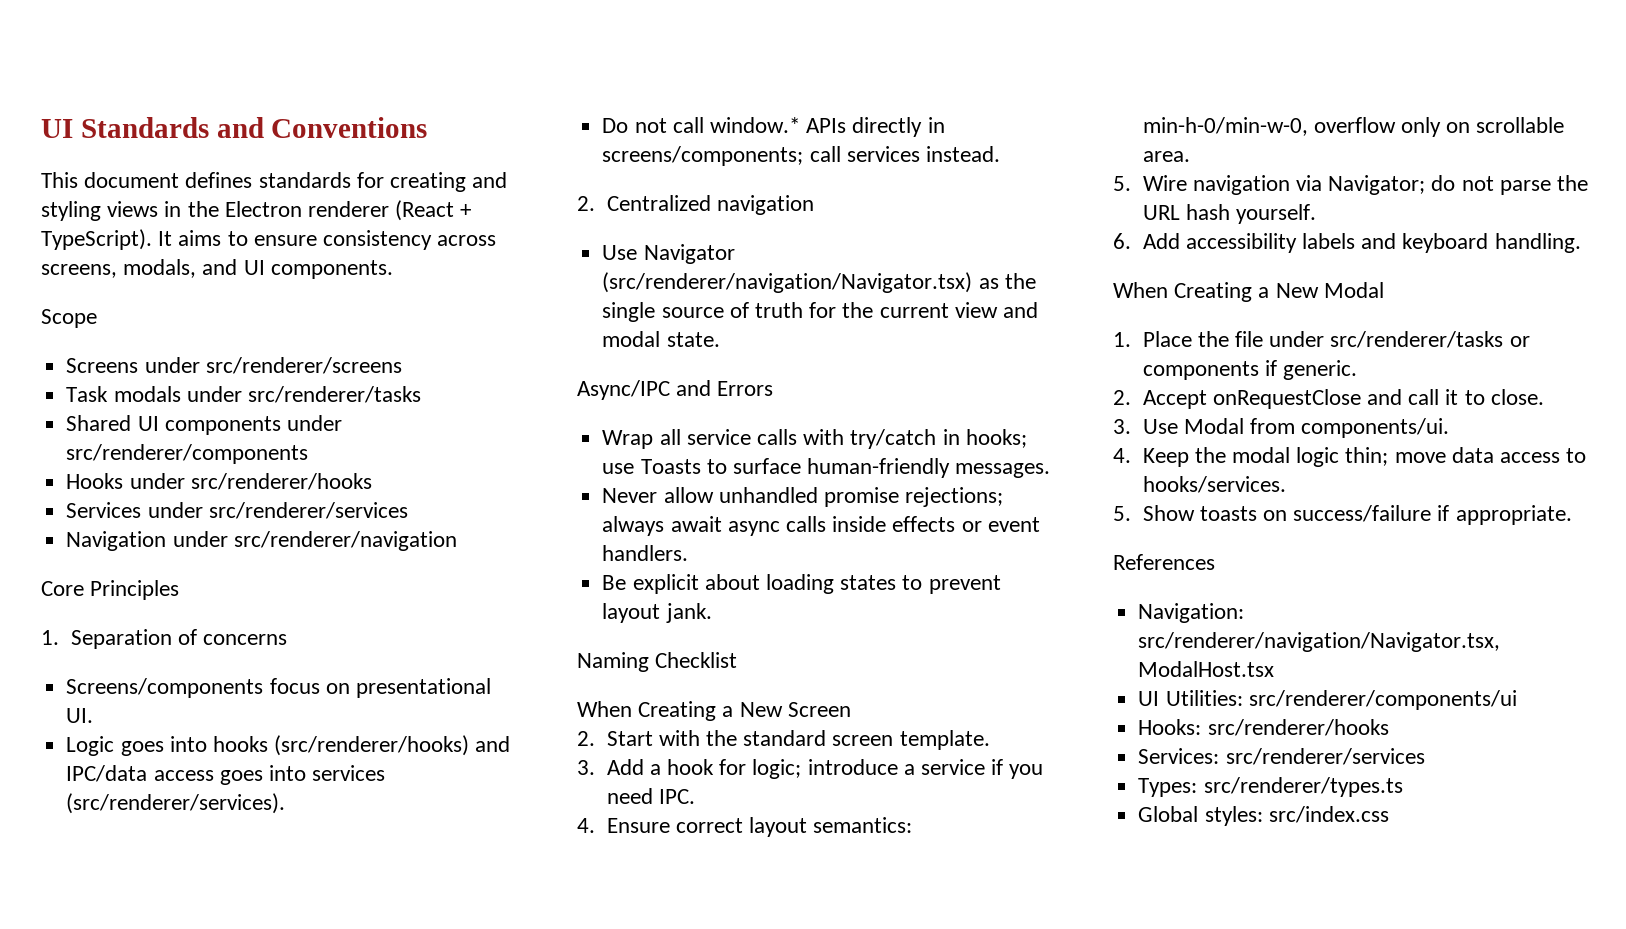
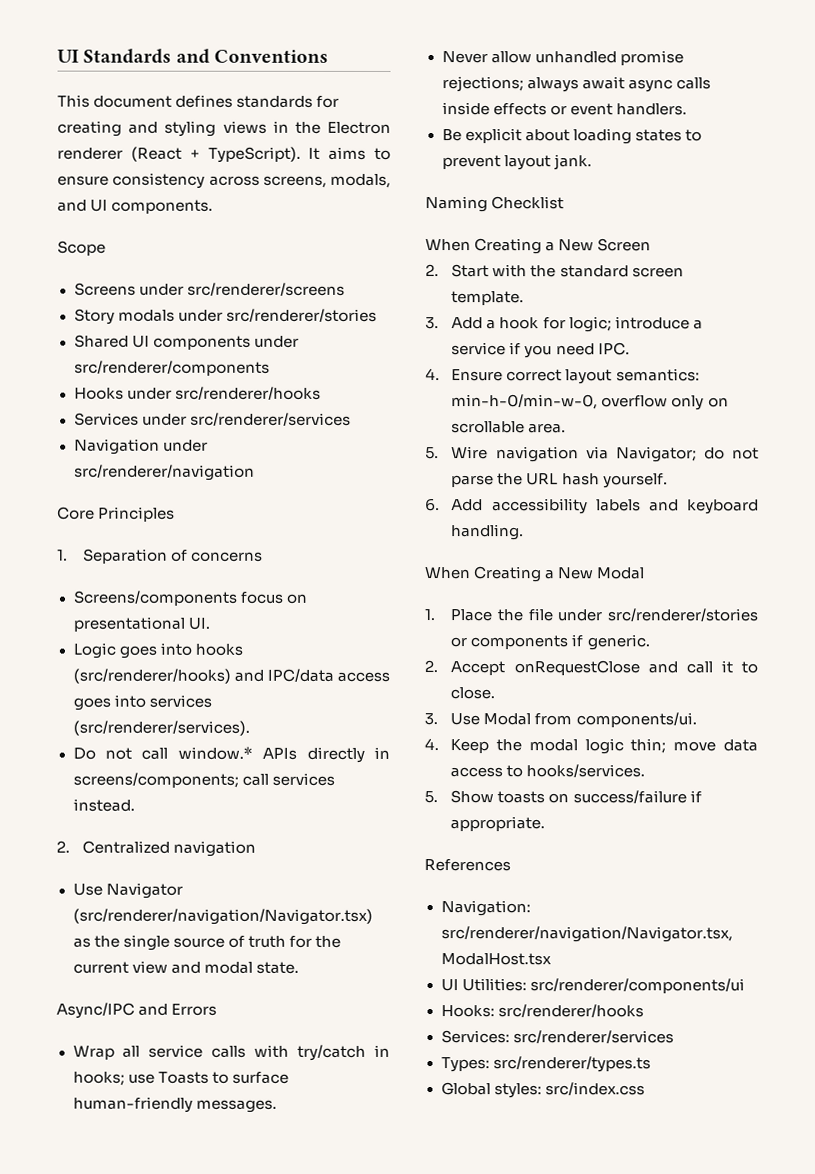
- Task modals under src/renderer/tasks
+ Story modals under src/renderer/stories
- 1. Place the file under src/renderer/tasks or components if generic.
+ 1. Place the file under src/renderer/stories or components if generic.

